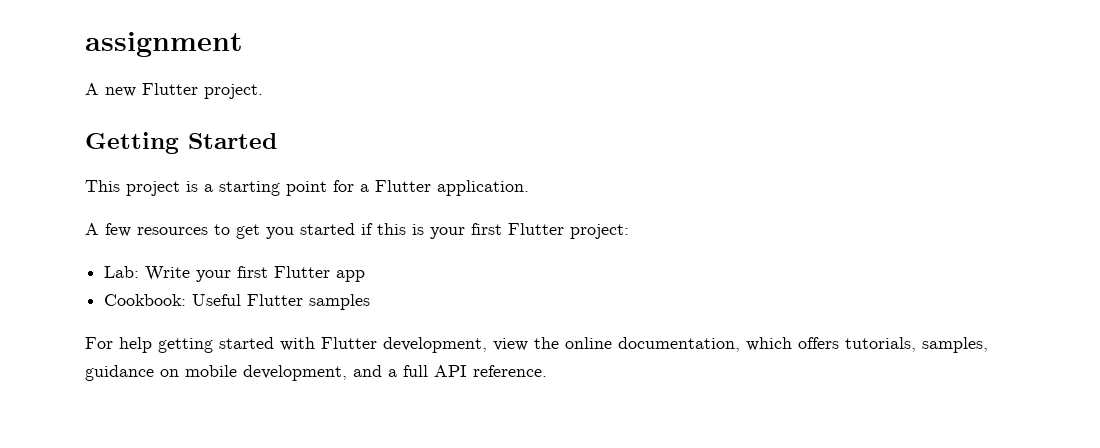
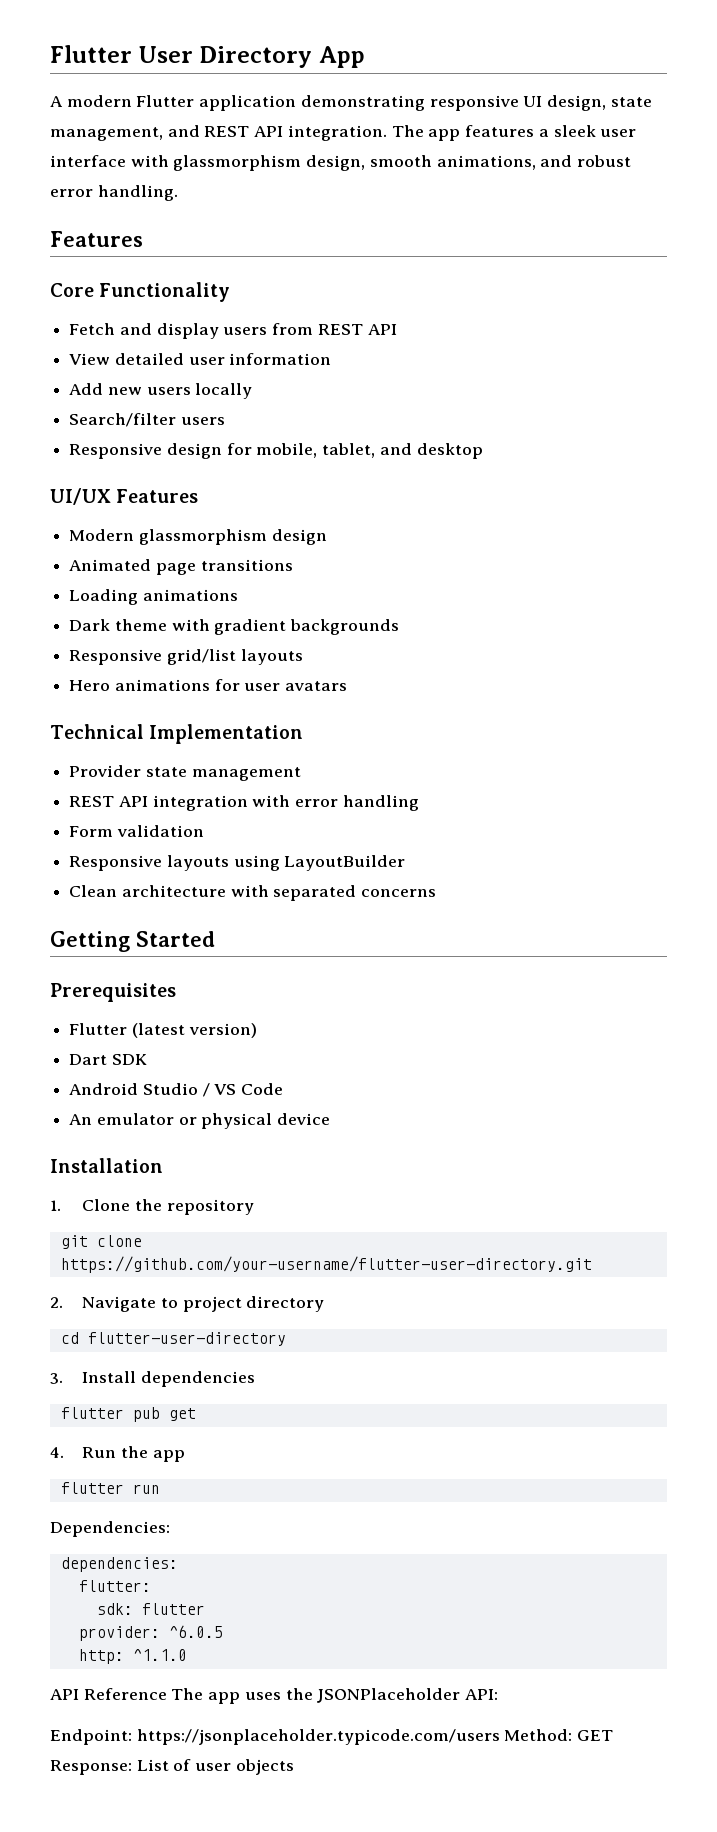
- assignment
- A new Flutter project.
+ Flutter User Directory App
+ A modern Flutter application demonstrating responsive UI design, state management, and REST API integration. The app features a sleek user interface with glassmorphism design, smooth animations, and robust error handling.
+ Features
+ Core Functionality
+ Fetch and display users from REST API
+ View detailed user information
+ Add new users locally
+ Search/filter users
+ Responsive design for mobile, tablet, and desktop
+ UI/UX Features
+ Modern glassmorphism design
+ Animated page transitions
+ Loading animations
+ Dark theme with gradient backgrounds
+ Responsive grid/list layouts
+ Hero animations for user avatars
+ Technical Implementation
+ Provider state management
+ REST API integration with error handling
+ Form validation
+ Responsive layouts using LayoutBuilder
+ Clean architecture with separated concerns
  Getting Started
- This project is a starting point for a Flutter application.
- A few resources to get you started if this is your first Flutter project:
- Lab: Write your first Flutter app
- Cookbook: Useful Flutter samples
- For help getting started with Flutter development, view the online documentation, which offers tutorials, samples, guidance on mobile development, and a full API reference.
+ Prerequisites
+ Flutter (latest version)
+ Dart SDK
+ Android Studio / VS Code
+ An emulator or physical device
+ Installation
+ 1. Clone the repository
+ git clone https://github.com/your-username/flutter-user-directory.git
+ 2. Navigate to project directory
+ cd flutter-user-directory
+ 3. Install dependencies
+ flutter pub get
+ 4. Run the app
+ flutter run
+ Dependencies:
+ dependencies:
+ flutter:
+ sdk: flutter
+ provider: ^6.0.5
+ http: ^1.1.0
+ API Reference The app uses the JSONPlaceholder API:
+ Endpoint: https://jsonplaceholder.typicode.com/users Method: GET Response: List of user objects

